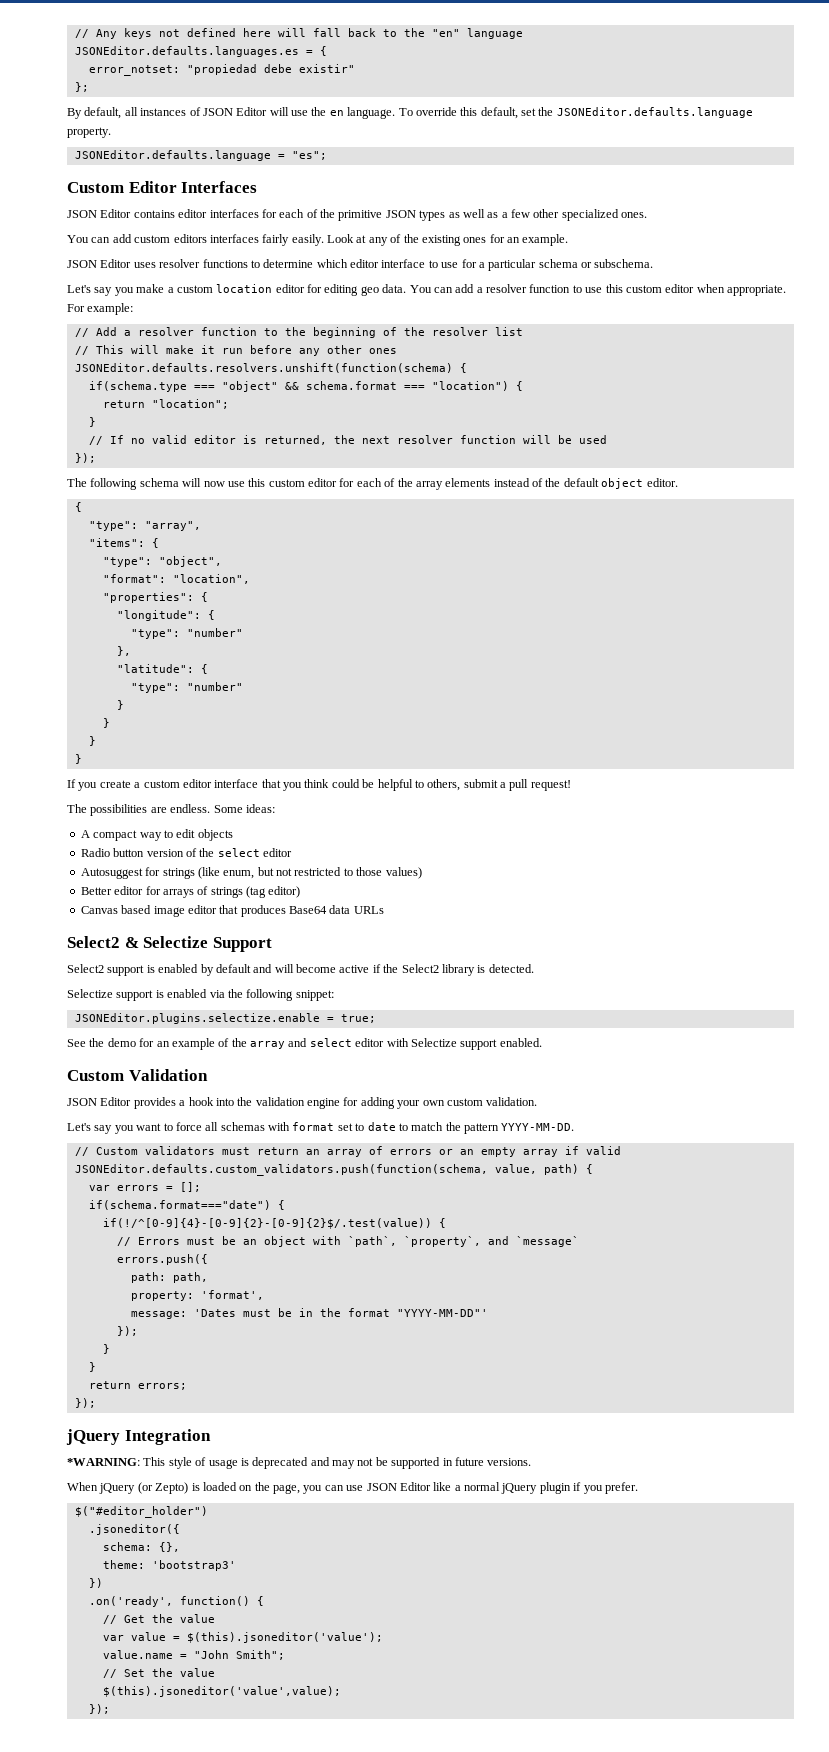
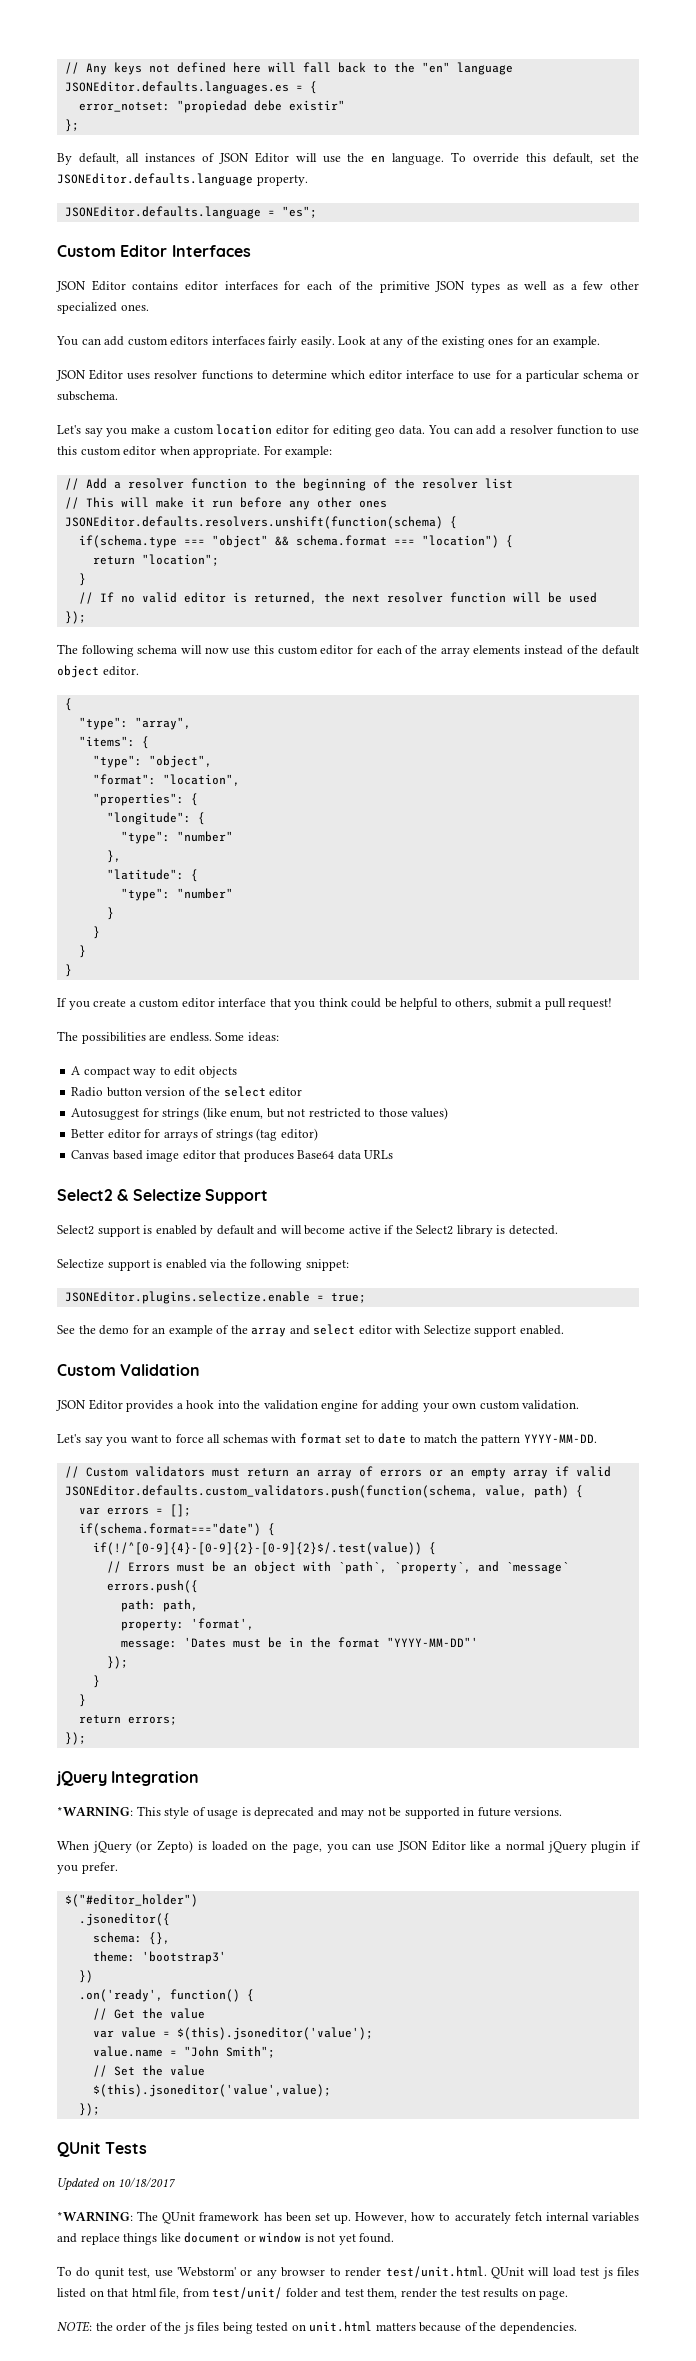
+ QUnit Tests
+ Updated on 10/18/2017
+ *WARNING: The QUnit framework has been set up. However, how to accurately fetch internal variables and replace things like document or window is not yet found.
+ To do qunit test, use 'Webstorm' or any browser to render test/unit.html. QUnit will load test js files listed on that html file, from test/unit/ folder and test them, render the test results on page.
+ NOTE: the order of the js files being tested on unit.html matters because of the dependencies.

